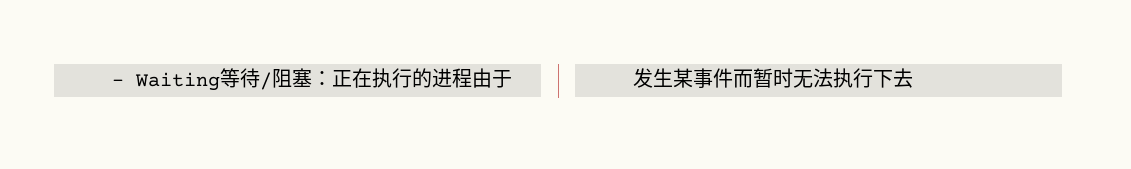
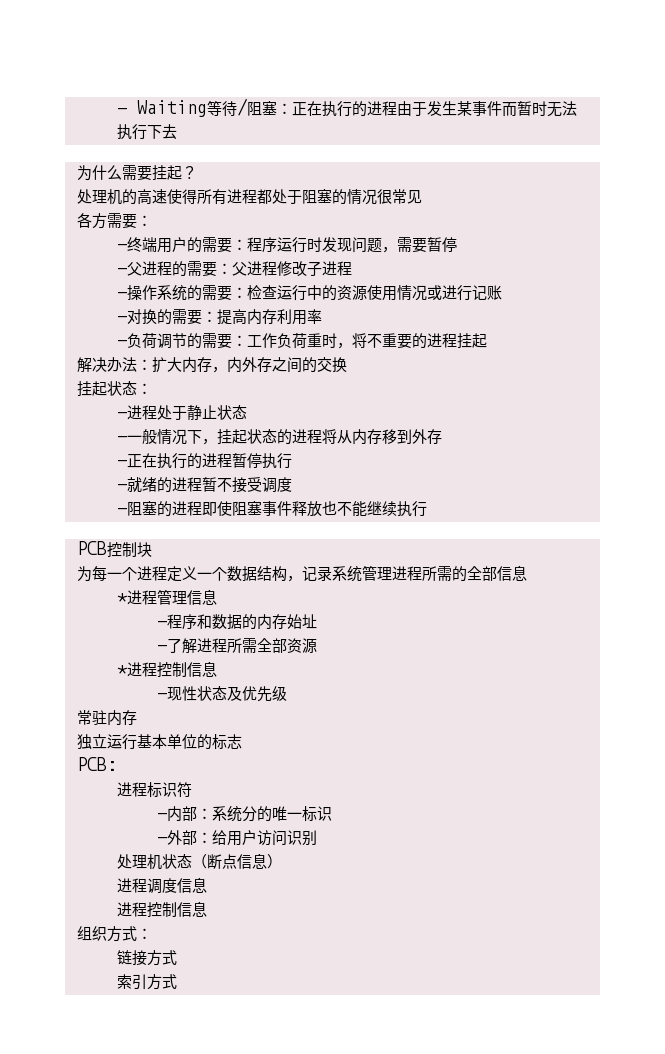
+ 为什么需要挂起？
+ 处理机的高速使得所有进程都处于阻塞的情况很常见
+ 各方需要：
+ -终端用户的需要：程序运行时发现问题，需要暂停
+ -父进程的需要：父进程修改子进程
+ -操作系统的需要：检查运行中的资源使用情况或进行记账
+ -对换的需要：提高内存利用率
+ -负荷调节的需要：工作负荷重时，将不重要的进程挂起
+ 解决办法：扩大内存，内外存之间的交换
+ 挂起状态：
+ -进程处于静止状态
+ -一般情况下，挂起状态的进程将从内存移到外存
+ -正在执行的进程暂停执行
+ -就绪的进程暂不接受调度
+ -阻塞的进程即使阻塞事件释放也不能继续执行
+ PCB控制块
+ 为每一个进程定义一个数据结构，记录系统管理进程所需的全部信息
+ *进程管理信息
+ -程序和数据的内存始址
+ -了解进程所需全部资源
+ *进程控制信息
+ -现性状态及优先级
+ 常驻内存
+ 独立运行基本单位的标志
+ PCB:
+ 进程标识符
+ -内部：系统分的唯一标识
+ -外部：给用户访问识别
+ 处理机状态（断点信息）
+ 进程调度信息
+ 进程控制信息
+ 组织方式：
+ 链接方式
+ 索引方式

